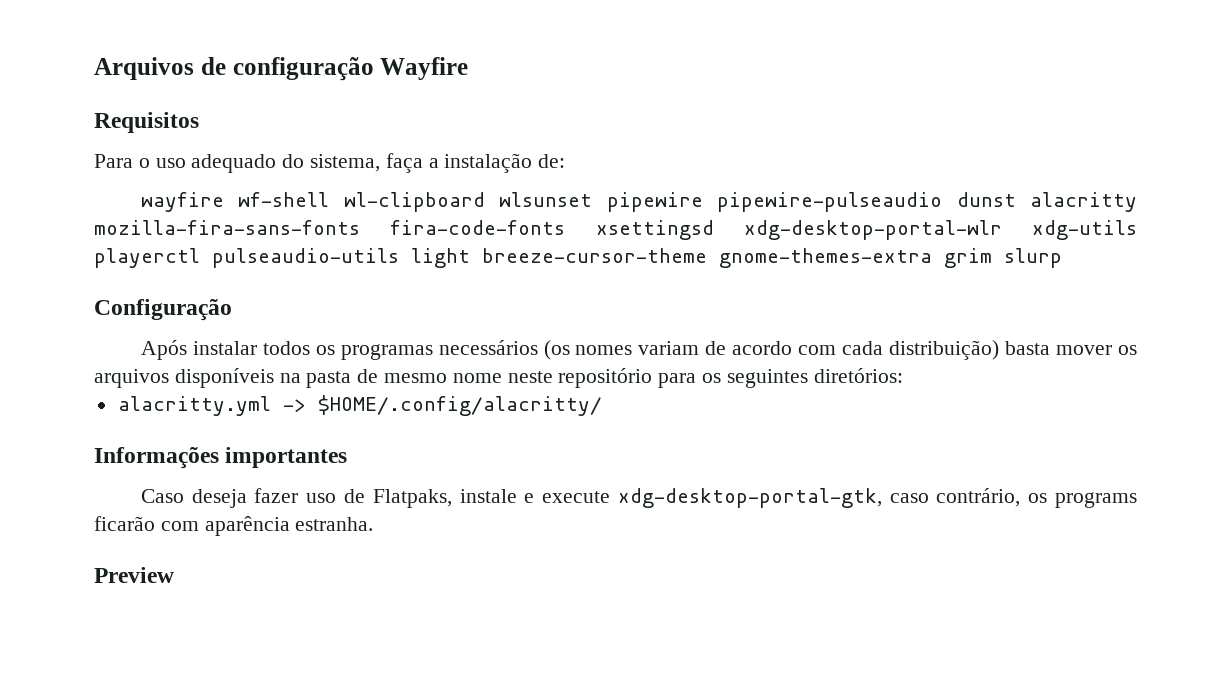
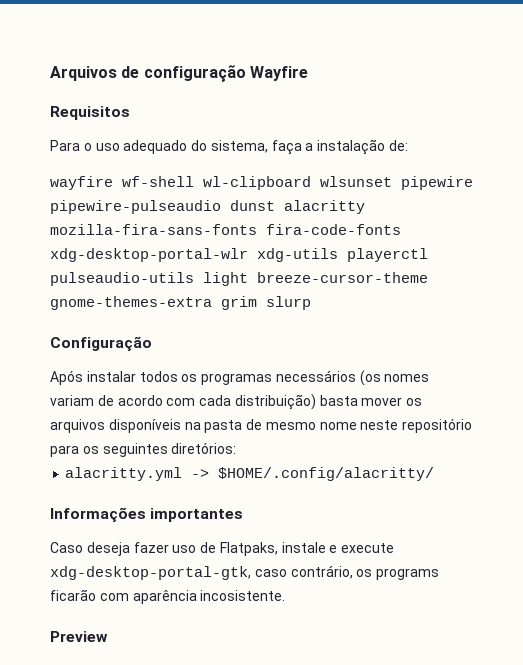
- wayfire wf-shell wl-clipboard wlsunset pipewire pipewire-pulseaudio dunst alacritty mozilla-fira-sans-fonts fira-code-fonts xsettingsd xdg-desktop-portal-wlr xdg-utils playerctl pulseaudio-utils light breeze-cursor-theme gnome-themes-extra grim slurp
+ wayfire wf-shell wl-clipboard wlsunset pipewire pipewire-pulseaudio dunst alacritty mozilla-fira-sans-fonts fira-code-fonts xdg-desktop-portal-wlr xdg-utils playerctl pulseaudio-utils light breeze-cursor-theme gnome-themes-extra grim slurp
- Caso deseja fazer uso de Flatpaks, instale e execute xdg-desktop-portal-gtk, caso contrário, os programs ficarão com aparência estranha.
+ Caso deseja fazer uso de Flatpaks, instale e execute xdg-desktop-portal-gtk, caso contrário, os programs ficarão com aparência incosistente.

